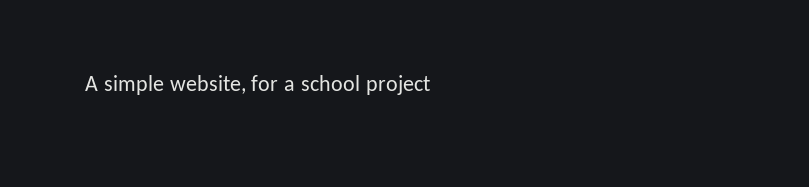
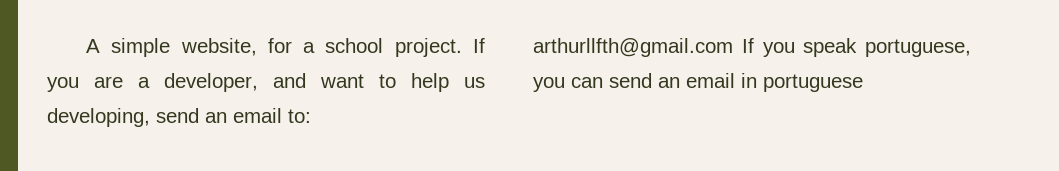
- A simple website, for a school project
+ A simple website, for a school project. If you are a developer, and want to help us developing, send an email to: arthurllfth@gmail.com If you speak portuguese, you can send an email in portuguese

